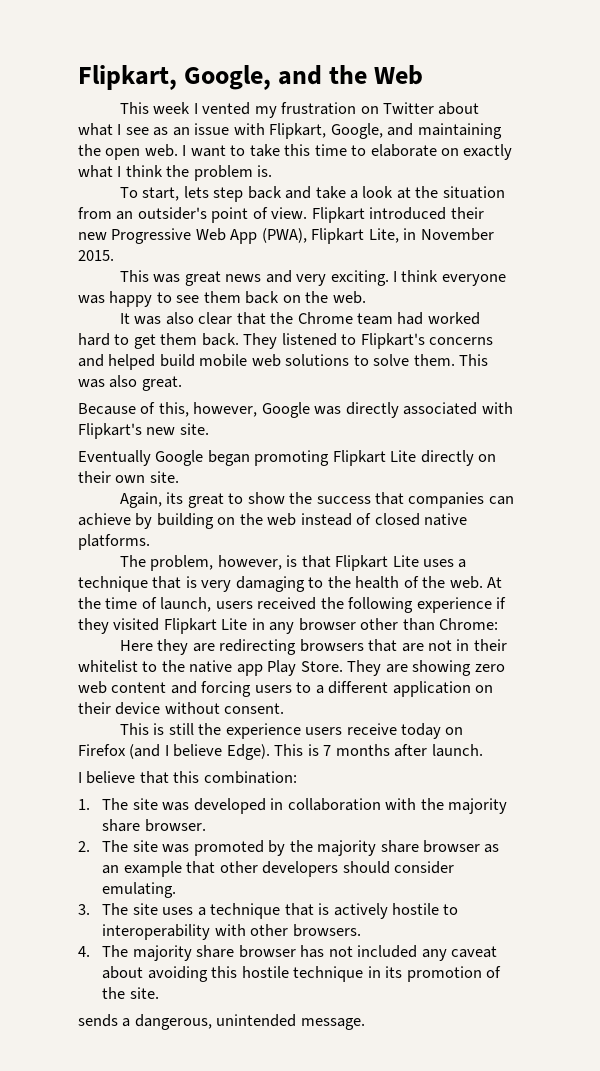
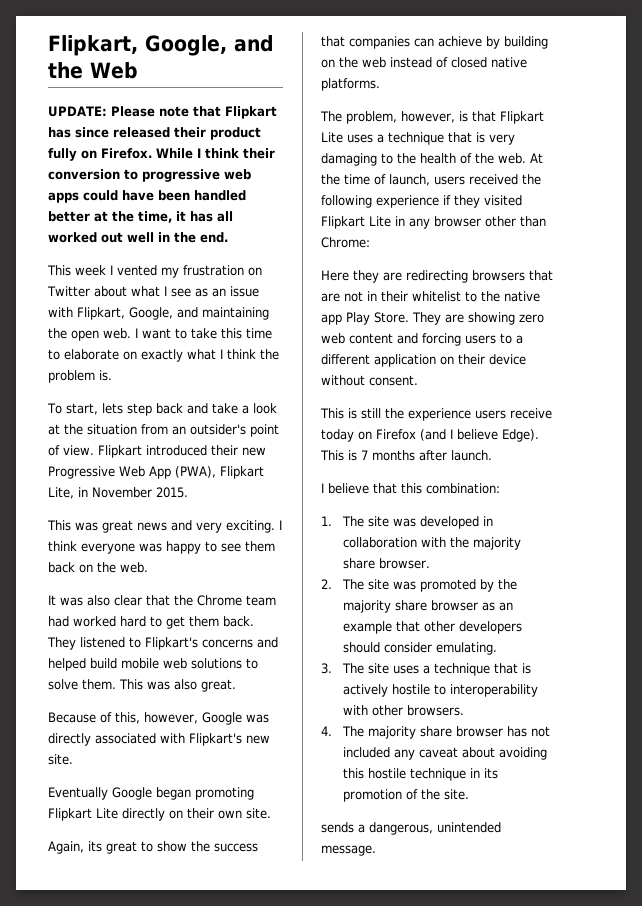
+ UPDATE: Please note that Flipkart has since released their product fully on Firefox. While I think their conversion to progressive web apps could have been handled better at the time, it has all worked out well in the end.

